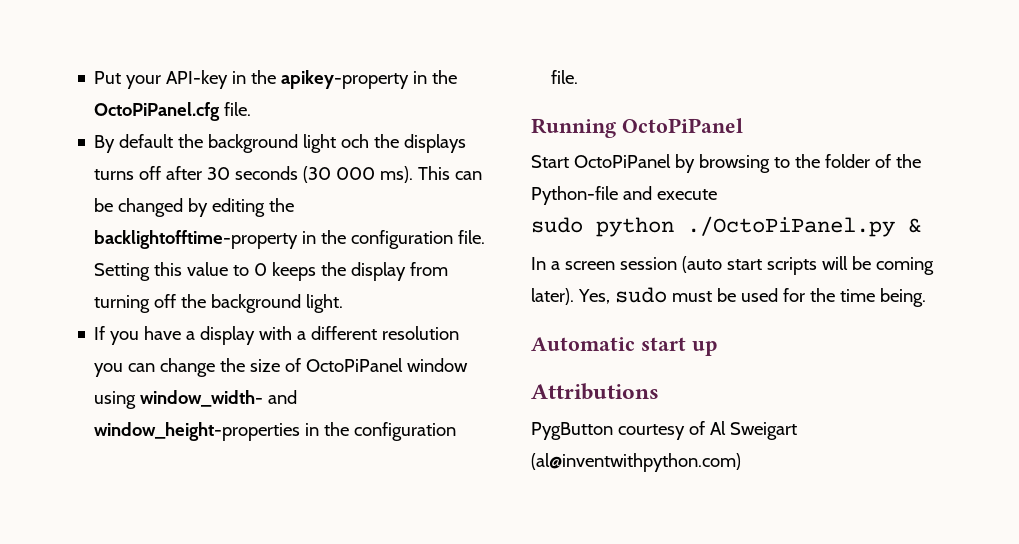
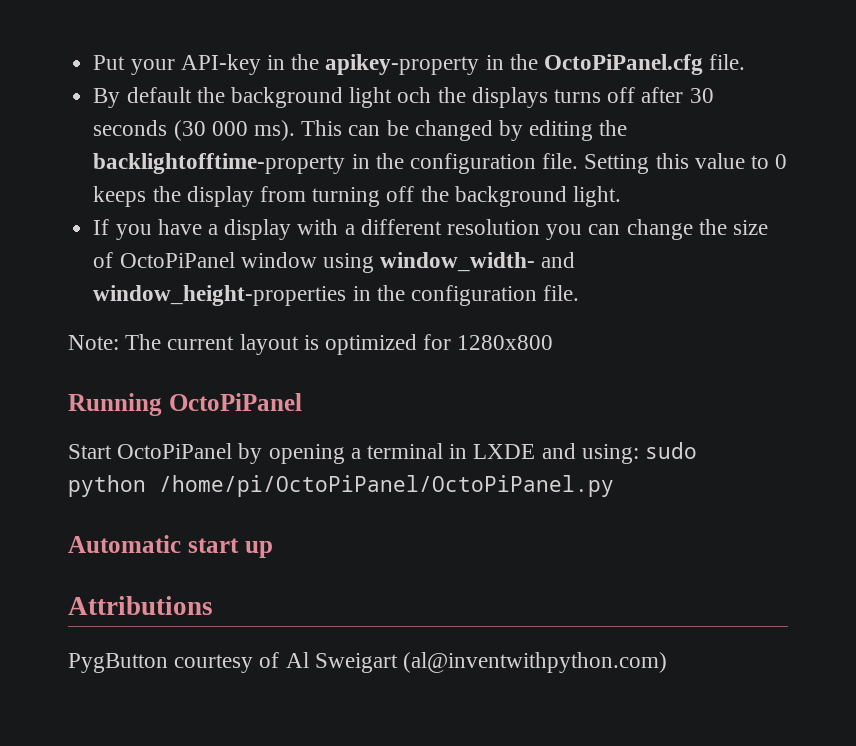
+ Note: The current layout is optimized for 1280x800
- Start OctoPiPanel by browsing to the folder of the Python-file and execute
- sudo python ./OctoPiPanel.py &
- In a screen session (auto start scripts will be coming later). Yes, sudo must be used for the time being.
+ Start OctoPiPanel by opening a terminal in LXDE and using: sudo python /home/pi/OctoPiPanel/OctoPiPanel.py

